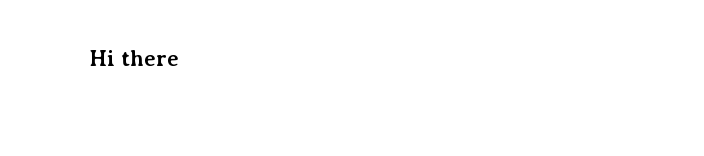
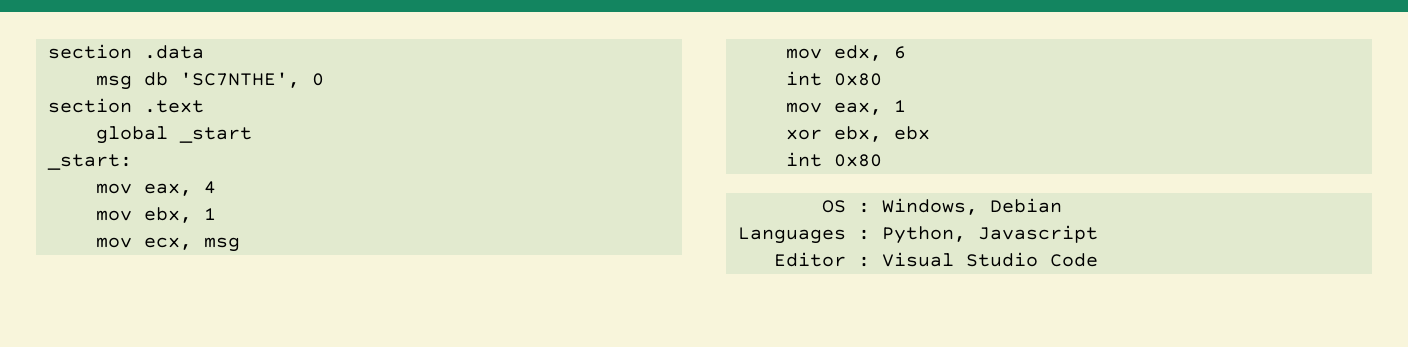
- Hi there
+ section .data
+ msg db 'SC7NTHE', 0
+ section .text
+ global _start
+ _start:
+ mov eax, 4
+ mov ebx, 1
+ mov ecx, msg
+ mov edx, 6
+ int 0x80
+ mov eax, 1
+ xor ebx, ebx
+ int 0x80
+ OS : Windows, Debian
+ Languages : Python, Javascript
+ Editor : Visual Studio Code

